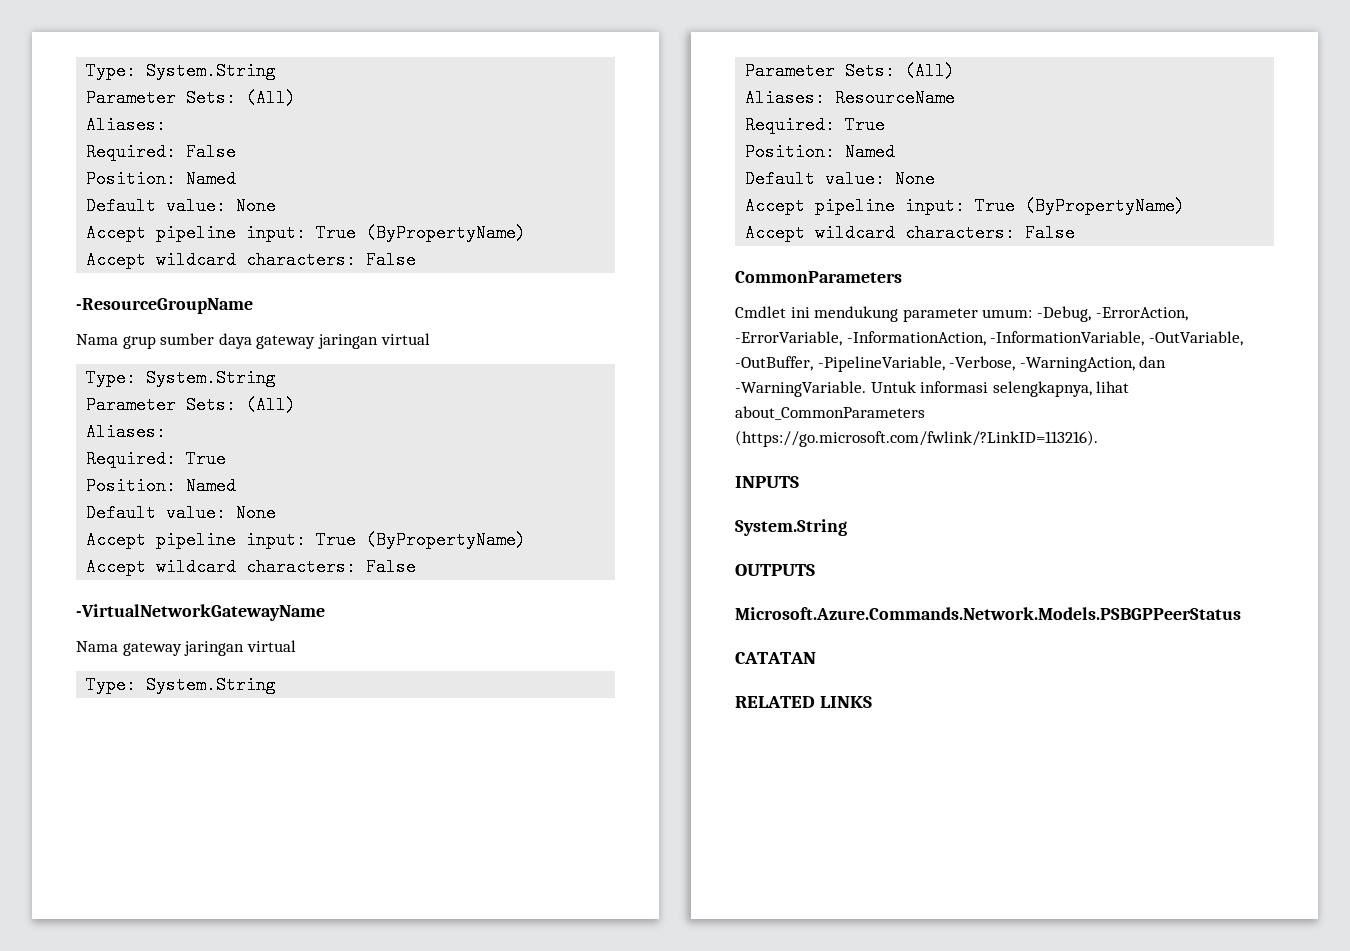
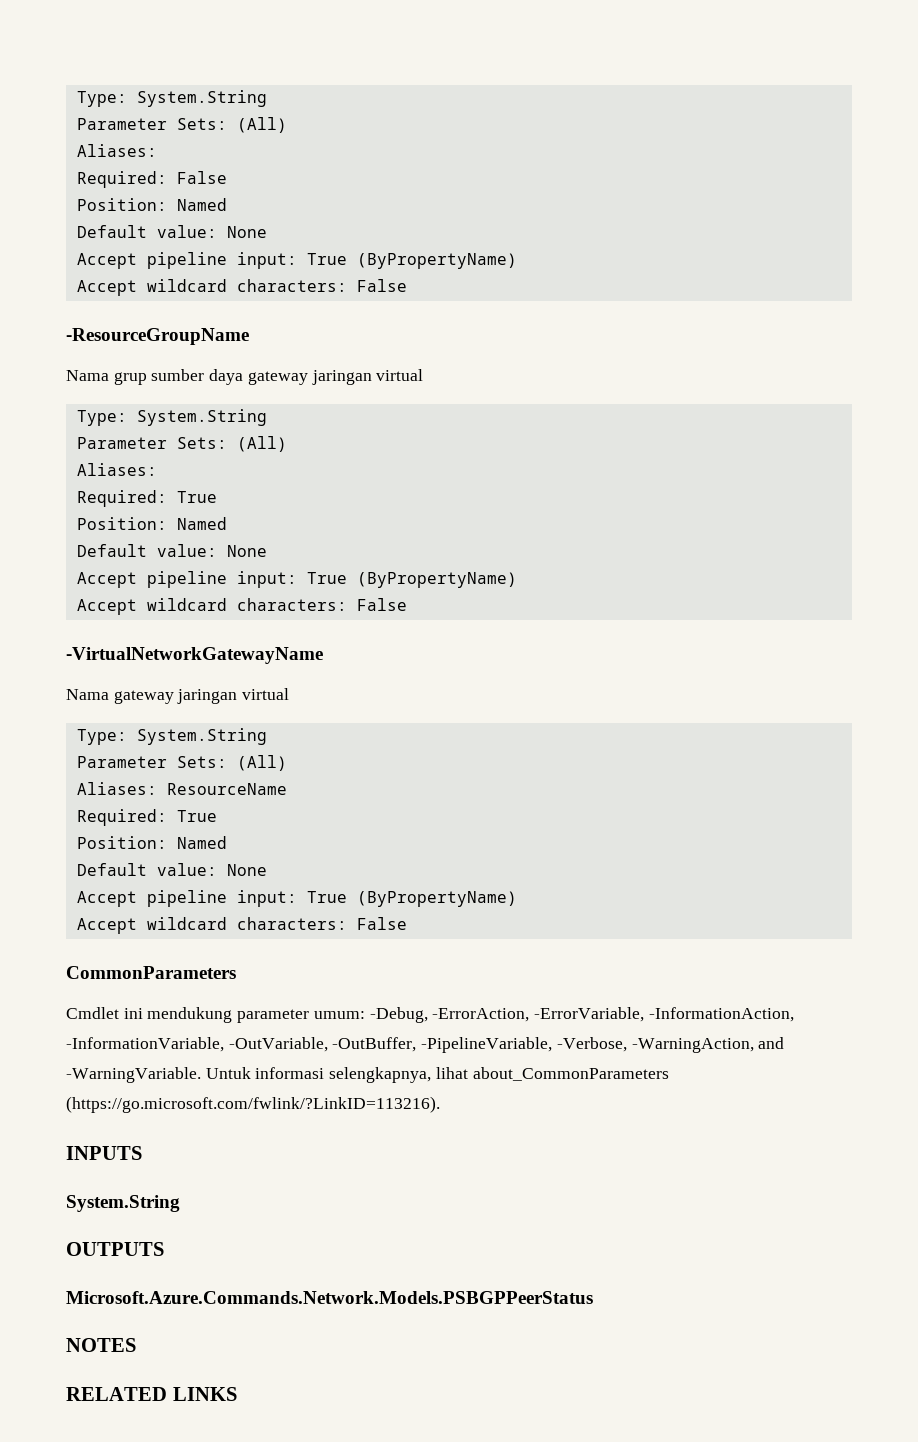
- Cmdlet ini mendukung parameter umum: -Debug, -ErrorAction, -ErrorVariable, -InformationAction, -InformationVariable, -OutVariable, -OutBuffer, -PipelineVariable, -Verbose, -WarningAction, dan -WarningVariable.
+ Cmdlet ini mendukung parameter umum: -Debug, -ErrorAction, -ErrorVariable, -InformationAction, -InformationVariable, -OutVariable, -OutBuffer, -PipelineVariable, -Verbose, -WarningAction, and -WarningVariable.
- CATATAN
+ NOTES

